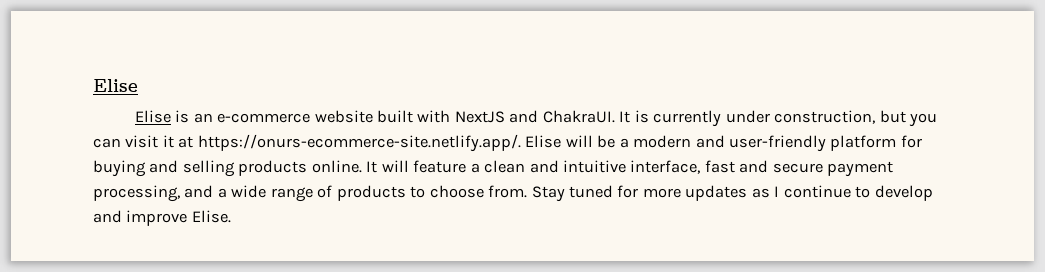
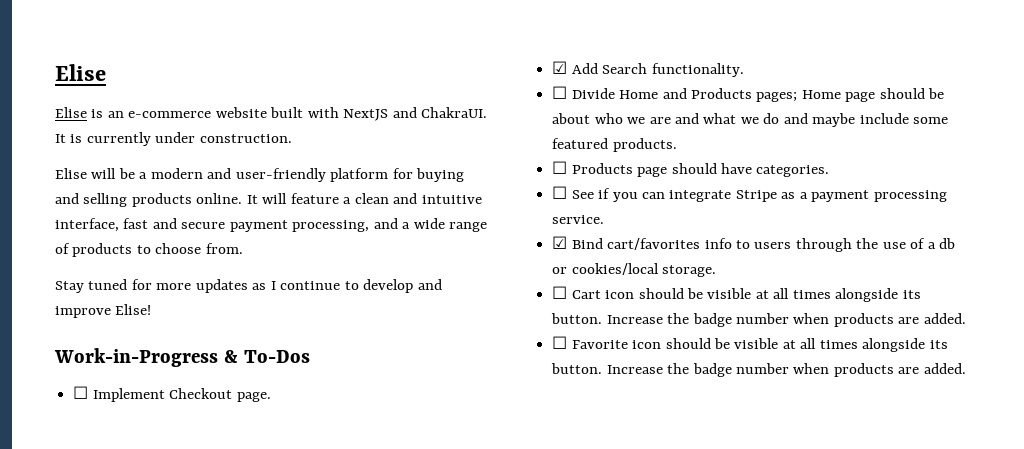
- It is currently under construction, but you can visit it at https://onurs-ecommerce-site.netlify.app/. Elise will be a modern and user-friendly platform for buying and selling products online.
+ It is currently under construction.
+ Elise will be a modern and user-friendly platform for buying and selling products online.
- It will feature a clean and intuitive interface, fast and secure payment processing, and a wide range of products to choose from. Stay tuned for more updates as I continue to develop and improve Elise.
+ It will feature a clean and intuitive interface, fast and secure payment processing, and a wide range of products to choose from.
+ Stay tuned for more updates as I continue to develop and improve Elise!
+ Work-in-Progress & To-Dos
+ ☐ Implement Checkout page.
+ ☑ Add Search functionality.
+ ☐ Divide Home and Products pages; Home page should be about who we are and what we do and maybe include some featured products.
+ ☐ Products page should have categories.
+ ☐ See if you can integrate Stripe as a payment processing service.
+ ☑ Bind cart/favorites info to users through the use of a db or cookies/local storage.
+ ☐ Cart icon should be visible at all times alongside its button. Increase the badge number when products are added.
+ ☐ Favorite icon should be visible at all times alongside its button. Increase the badge number when products are added.

